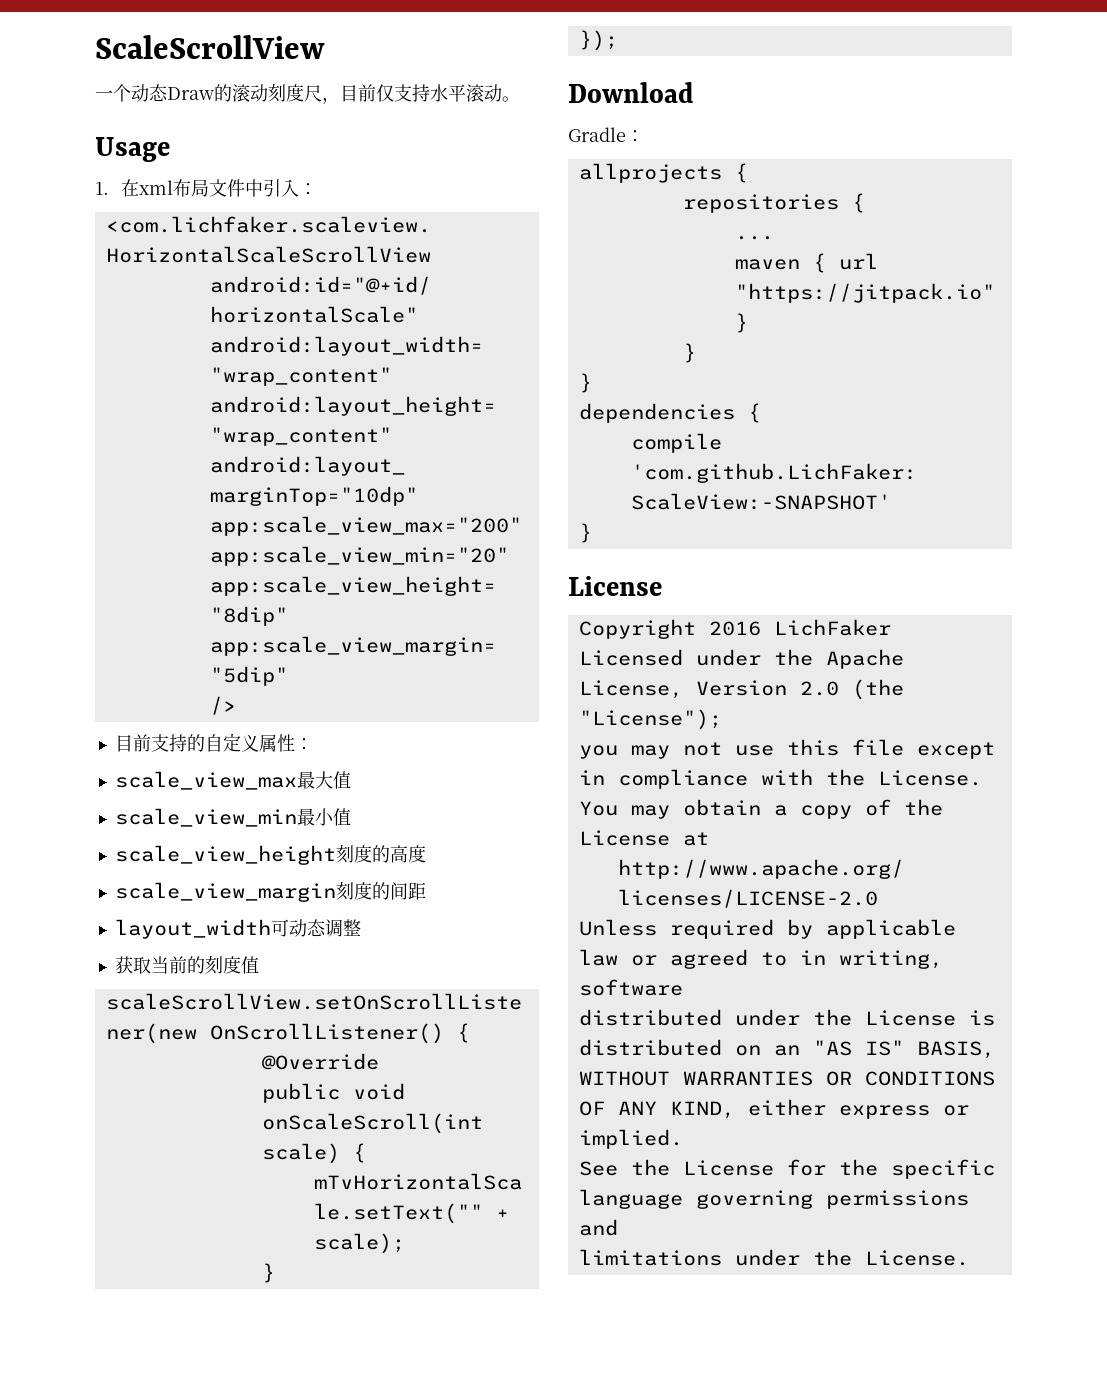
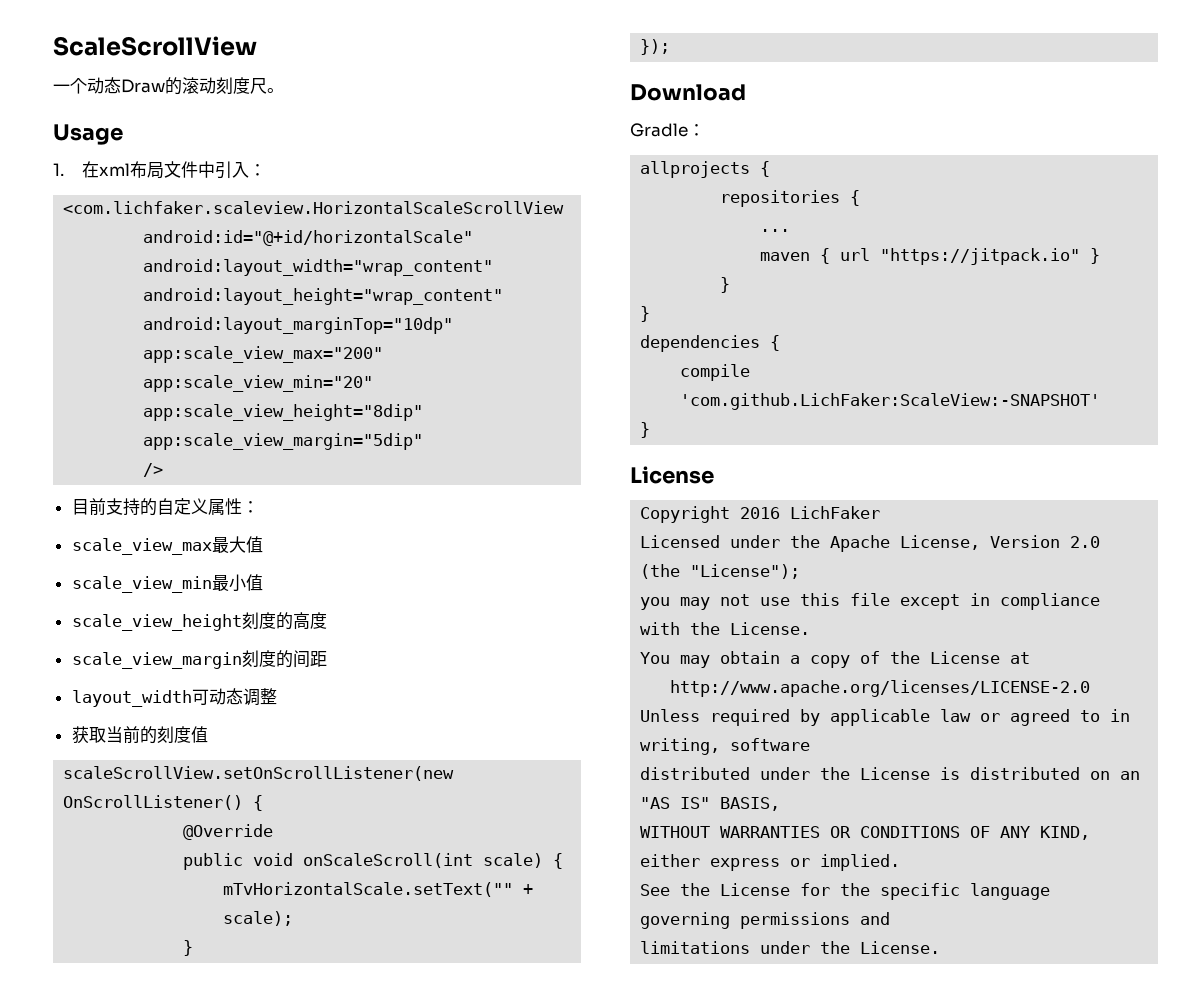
- 一个动态Draw的滚动刻度尺，目前仅支持水平滚动。
+ 一个动态Draw的滚动刻度尺。

